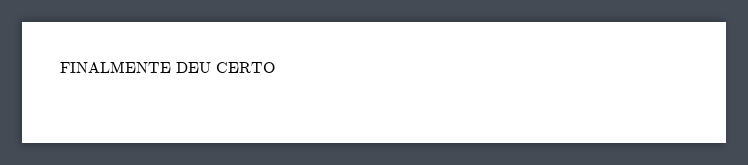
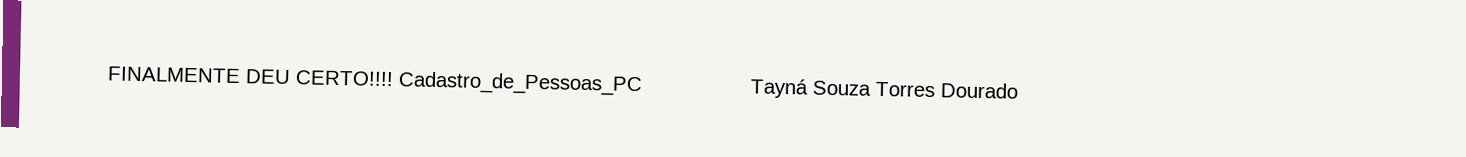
- FINALMENTE DEU CERTO
+ FINALMENTE DEU CERTO!!!! Cadastro_de_Pessoas_PC
+ Tayná Souza Torres Dourado

